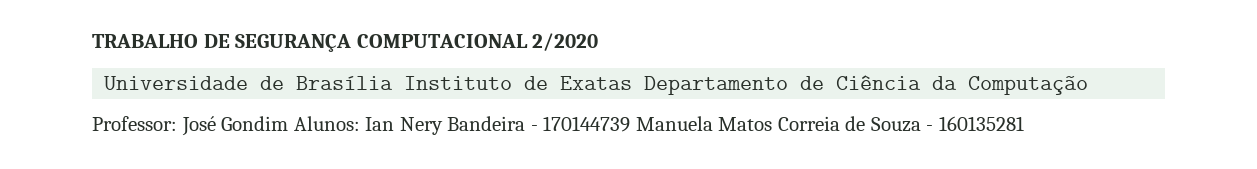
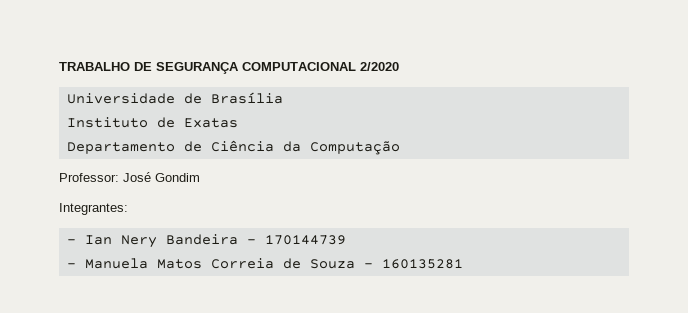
- Universidade de Brasília Instituto de Exatas Departamento de Ciência da Computação
+ Universidade de Brasília
+ Instituto de Exatas
+ Departamento de Ciência da Computação
- Professor: José Gondim Alunos: Ian Nery Bandeira - 170144739 Manuela Matos Correia de Souza - 160135281
+ Professor: José Gondim
+ Integrantes:
+ - Ian Nery Bandeira - 170144739
+ - Manuela Matos Correia de Souza - 160135281

